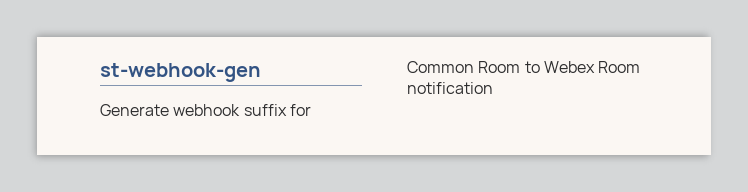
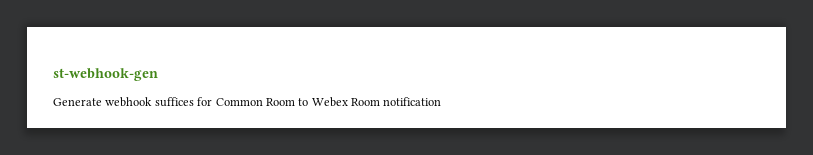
- Generate webhook suffix for Common Room to Webex Room notification
+ Generate webhook suffices for Common Room to Webex Room notification

